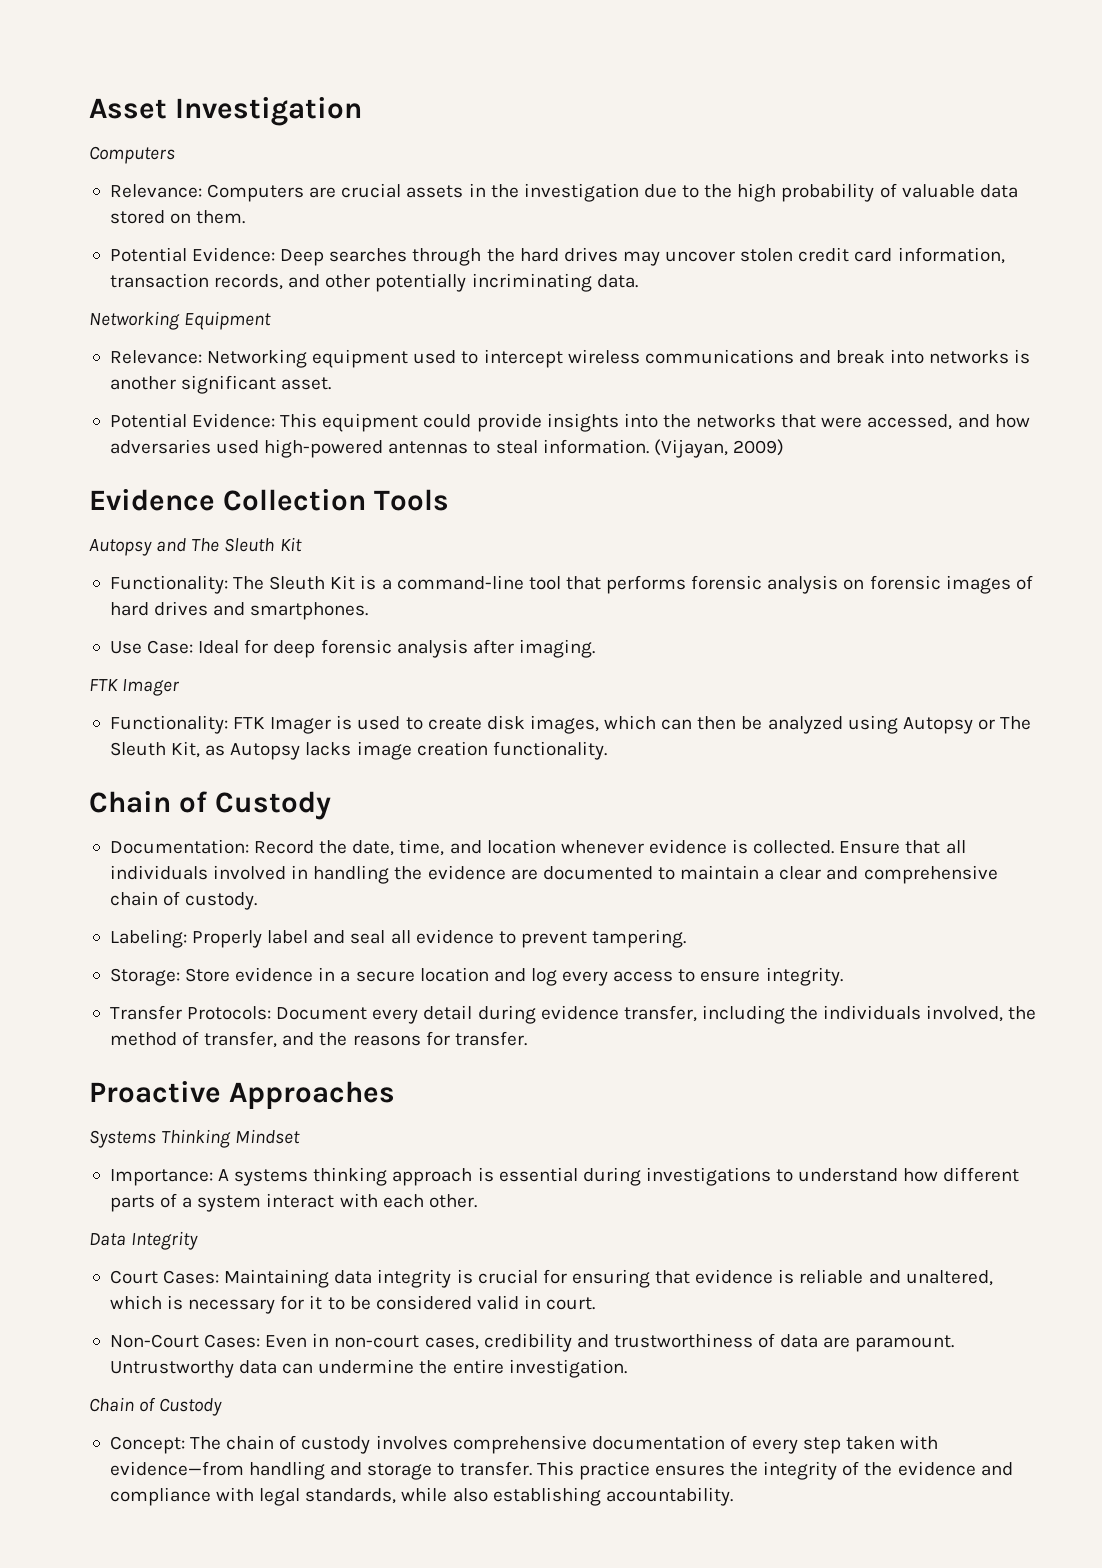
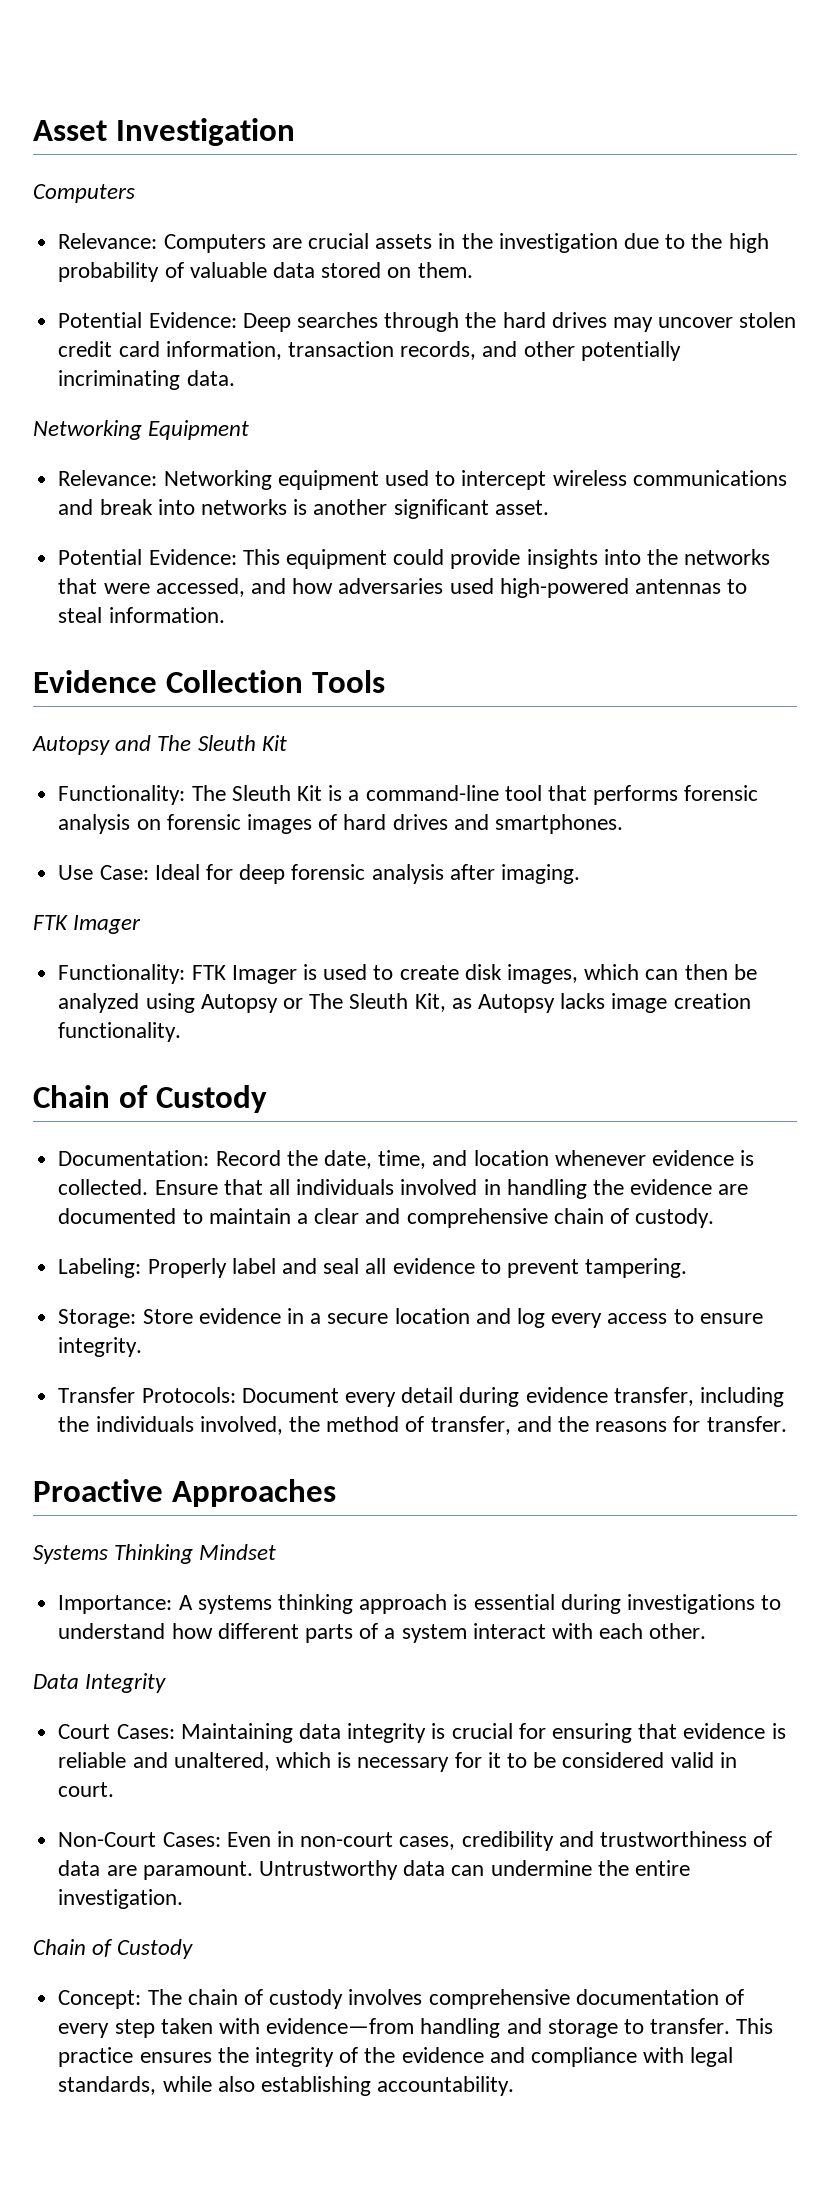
- (Vijayan, 2009)

